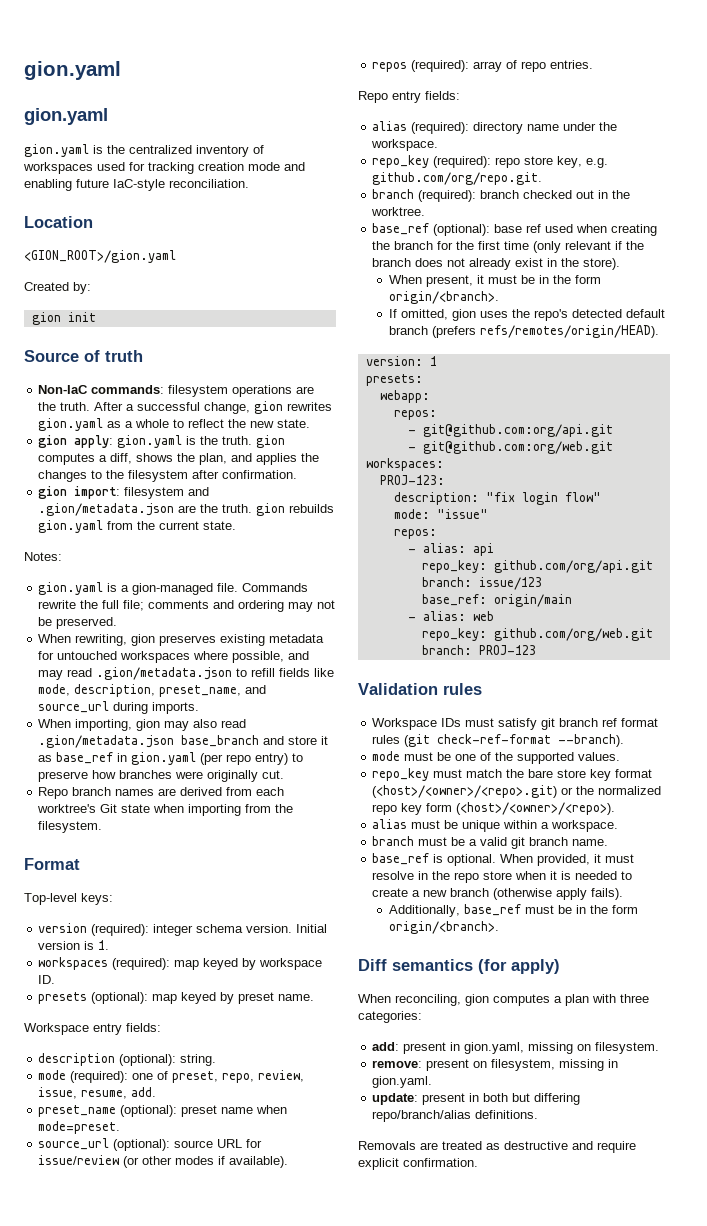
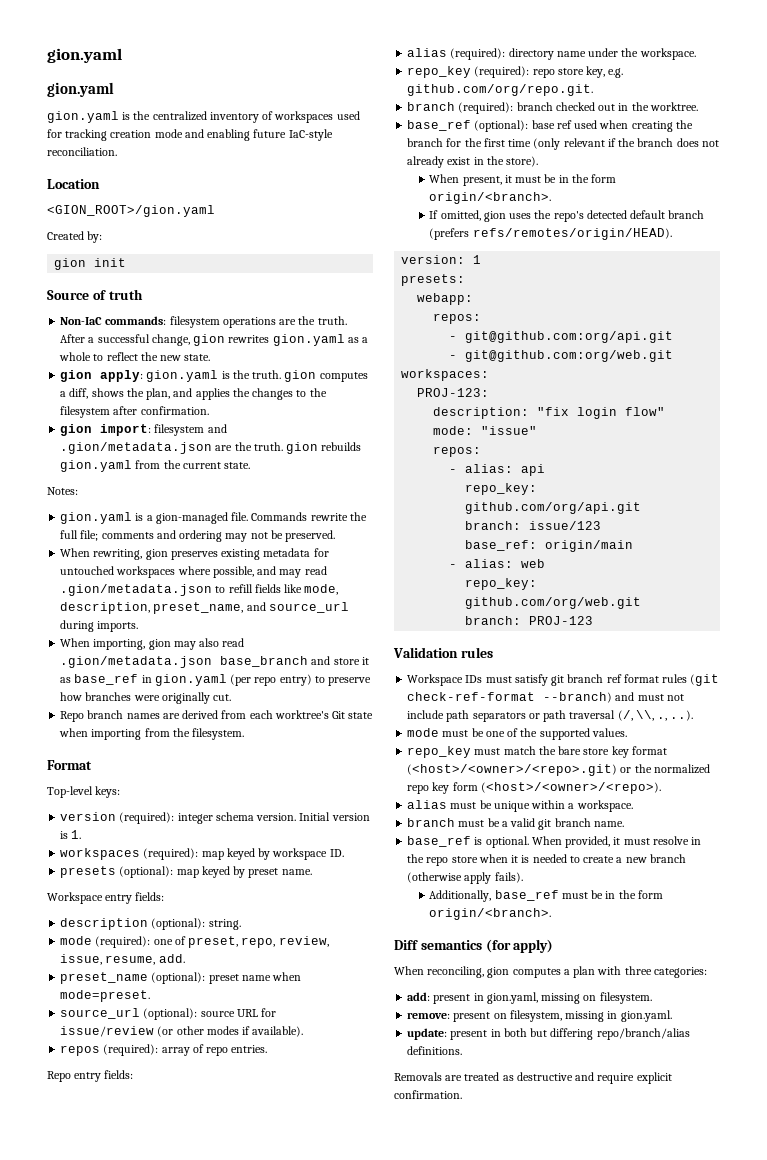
- Workspace IDs must satisfy git branch ref format rules (git check-ref-format --branch).
+ Workspace IDs must satisfy git branch ref format rules (git check-ref-format --branch) and must not include path separators or path traversal (/, \\, ., ..).

